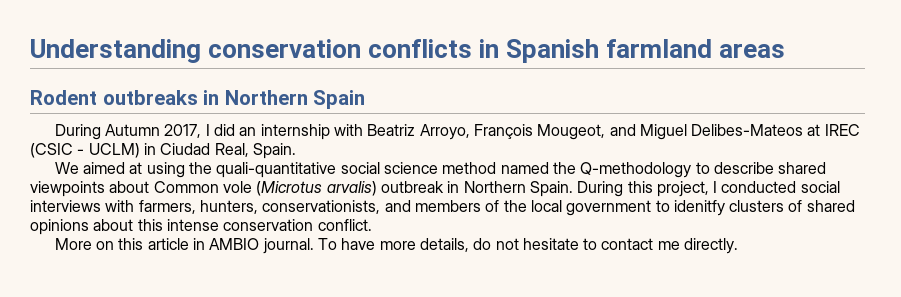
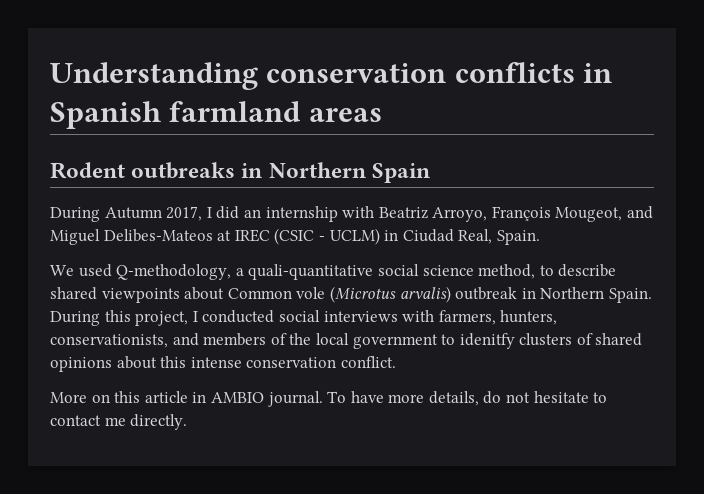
- We aimed at using the quali-quantitative social science method named the Q-methodology to describe shared viewpoints about Common vole (Microtus arvalis) outbreak in Northern Spain.
+ We used Q-methodology, a quali-quantitative social science method, to describe shared viewpoints about Common vole (Microtus arvalis) outbreak in Northern Spain.

